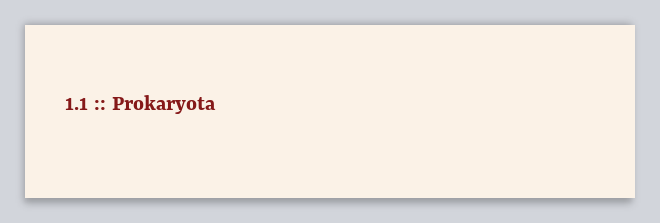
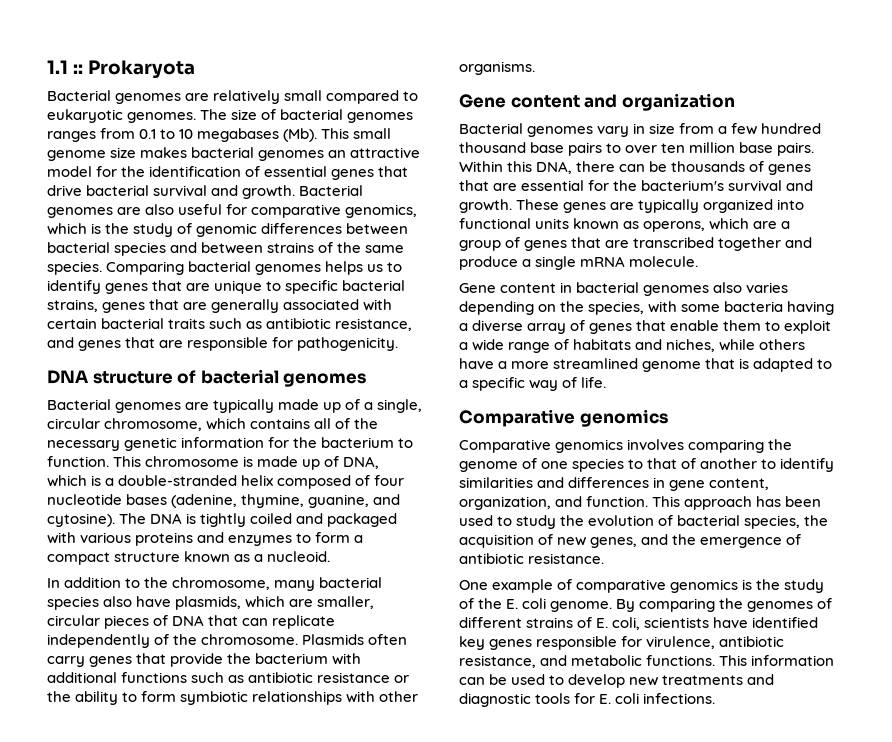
+ Bacterial genomes are relatively small compared to eukaryotic genomes. The size of bacterial genomes ranges from 0.1 to 10 megabases (Mb). This small genome size makes bacterial genomes an attractive model for the identification of essential genes that drive bacterial survival and growth. Bacterial genomes are also useful for comparative genomics, which is the study of genomic differences between bacterial species and between strains of the same species. Comparing bacterial genomes helps us to identify genes that are unique to specific bacterial strains, genes that are generally associated with certain bacterial traits such as antibiotic resistance, and genes that are responsible for pathogenicity.
+ DNA structure of bacterial genomes
+ Bacterial genomes are typically made up of a single, circular chromosome, which contains all of the necessary genetic information for the bacterium to function. This chromosome is made up of DNA, which is a double-stranded helix composed of four nucleotide bases (adenine, thymine, guanine, and cytosine). The DNA is tightly coiled and packaged with various proteins and enzymes to form a compact structure known as a nucleoid.
+ In addition to the chromosome, many bacterial species also have plasmids, which are smaller, circular pieces of DNA that can replicate independently of the chromosome. Plasmids often carry genes that provide the bacterium with additional functions such as antibiotic resistance or the ability to form symbiotic relationships with other organisms.
+ Gene content and organization
+ Bacterial genomes vary in size from a few hundred thousand base pairs to over ten million base pairs. Within this DNA, there can be thousands of genes that are essential for the bacterium's survival and growth. These genes are typically organized into functional units known as operons, which are a group of genes that are transcribed together and produce a single mRNA molecule.
+ Gene content in bacterial genomes also varies depending on the species, with some bacteria having a diverse array of genes that enable them to exploit a wide range of habitats and niches, while others have a more streamlined genome that is adapted to a specific way of life.
+ Comparative genomics
+ Comparative genomics involves comparing the genome of one species to that of another to identify similarities and differences in gene content, organization, and function. This approach has been used to study the evolution of bacterial species, the acquisition of new genes, and the emergence of antibiotic resistance.
+ One example of comparative genomics is the study of the E. coli genome. By comparing the genomes of different strains of E. coli, scientists have identified key genes responsible for virulence, antibiotic resistance, and metabolic functions. This information can be used to develop new treatments and diagnostic tools for E. coli infections.

